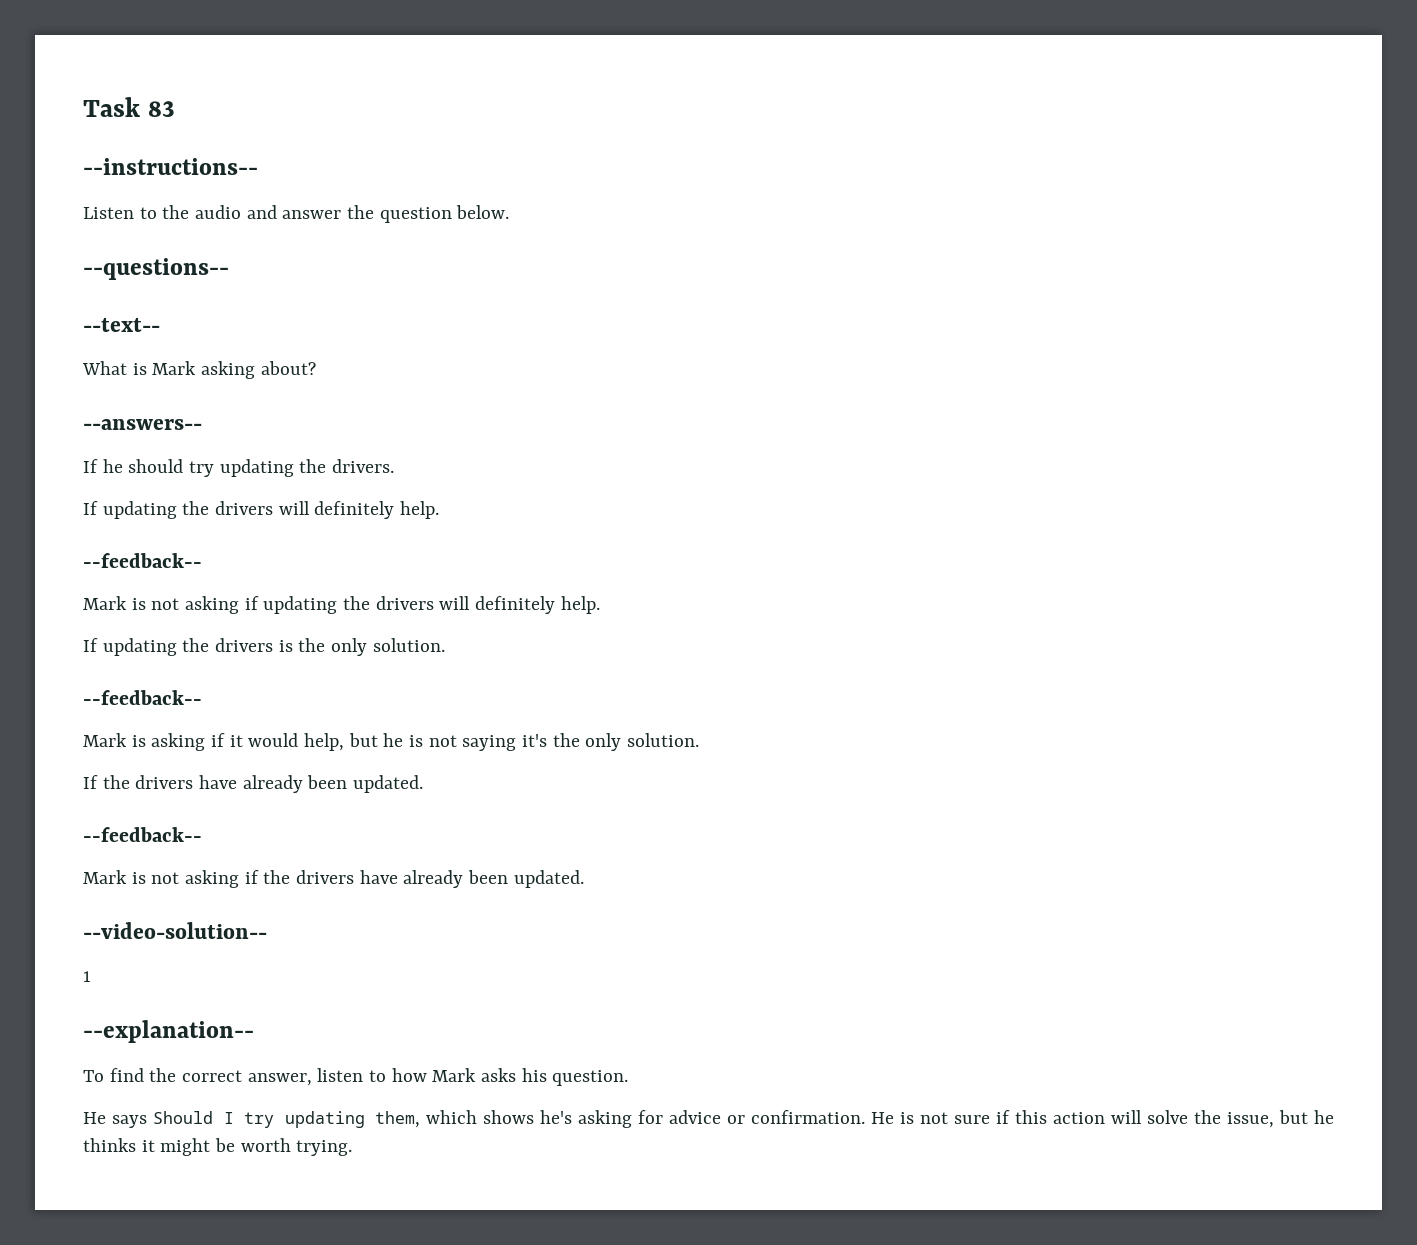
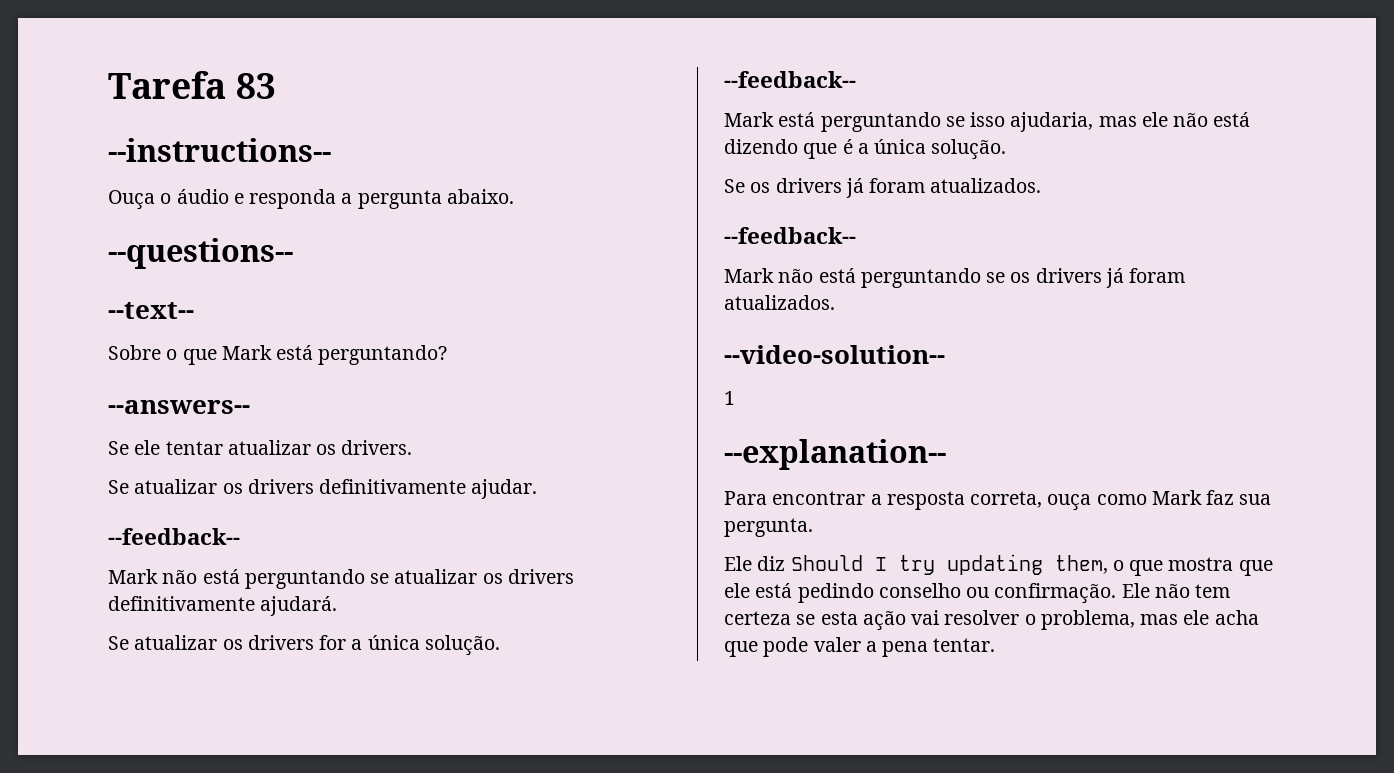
- Task 83
+ Tarefa 83
- Listen to the audio and answer the question below.
+ Ouça o áudio e responda a pergunta abaixo.
  --questions--
  --text--
- What is Mark asking about?
+ Sobre o que Mark está perguntando?
  --answers--
- If he should try updating the drivers.
- If updating the drivers will definitely help.
+ Se ele tentar atualizar os drivers.
+ Se atualizar os drivers definitivamente ajudar.
  --feedback--
- Mark is not asking if updating the drivers will definitely help.
- If updating the drivers is the only solution.
+ Mark não está perguntando se atualizar os drivers definitivamente ajudará.
+ Se atualizar os drivers for a única solução.
  --feedback--
- Mark is asking if it would help, but he is not saying it's the only solution.
- If the drivers have already been updated.
+ Mark está perguntando se isso ajudaria, mas ele não está dizendo que é a única solução.
+ Se os drivers já foram atualizados.
  --feedback--
- Mark is not asking if the drivers have already been updated.
+ Mark não está perguntando se os drivers já foram atualizados.
  --video-solution--
  1
  --explanation--
- To find the correct answer, listen to how Mark asks his question.
- He says Should I try updating them, which shows he's asking for advice or confirmation. He is not sure if this action will solve the issue, but he thinks it might be worth trying.
+ Para encontrar a resposta correta, ouça como Mark faz sua pergunta.
+ Ele diz Should I try updating them, o que mostra que ele está pedindo conselho ou confirmação. Ele não tem certeza se esta ação vai resolver o problema, mas ele acha que pode valer a pena tentar.

